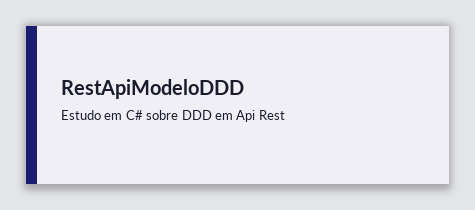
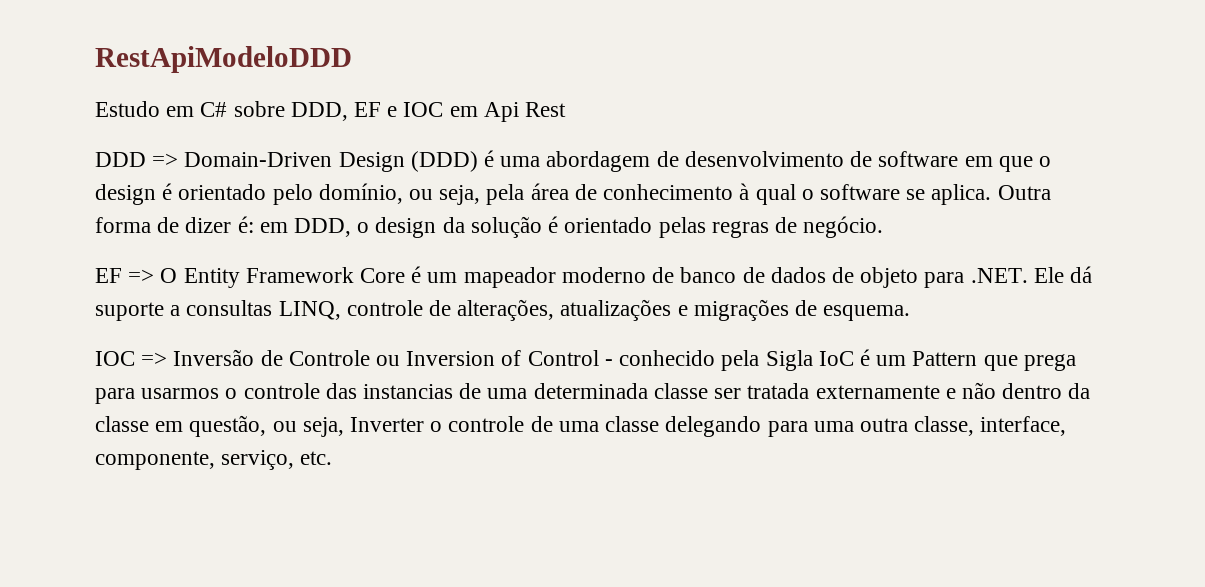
- Estudo em C# sobre DDD em Api Rest
+ Estudo em C# sobre DDD, EF e IOC em Api Rest
+ DDD => Domain-Driven Design (DDD) é uma abordagem de desenvolvimento de software em que o design é orientado pelo domínio, ou seja, pela área de conhecimento à qual o software se aplica. Outra forma de dizer é: em DDD, o design da solução é orientado pelas regras de negócio.
+ EF => O Entity Framework Core é um mapeador moderno de banco de dados de objeto para .NET. Ele dá suporte a consultas LINQ, controle de alterações, atualizações e migrações de esquema.
+ IOC => Inversão de Controle ou Inversion of Control - conhecido pela Sigla IoC é um Pattern que prega para usarmos o controle das instancias de uma determinada classe ser tratada externamente e não dentro da classe em questão, ou seja, Inverter o controle de uma classe delegando para uma outra classe, interface, componente, serviço, etc.

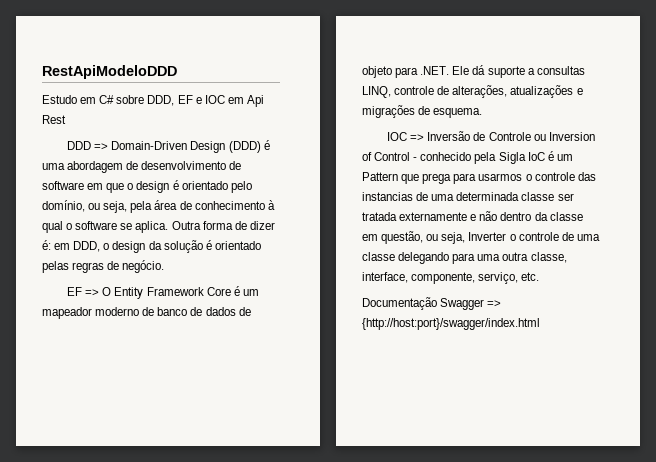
+ Documentação Swagger => {http://host:port}/swagger/index.html

